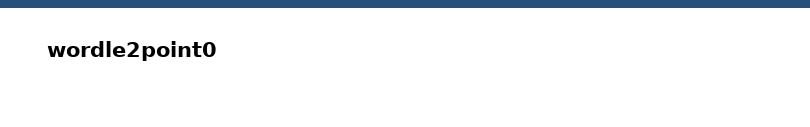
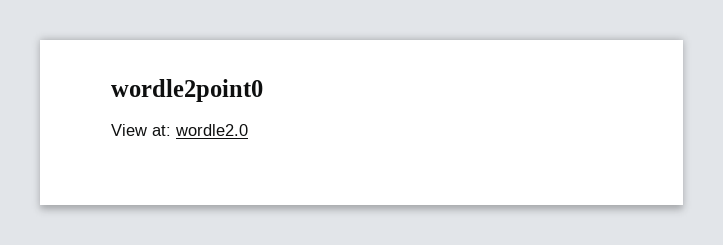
+ View at: wordle2.0

